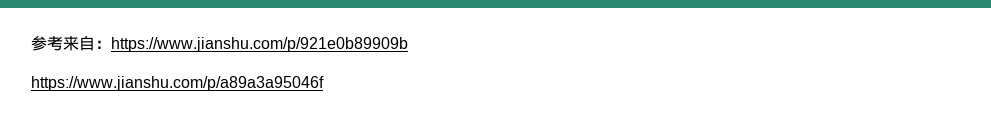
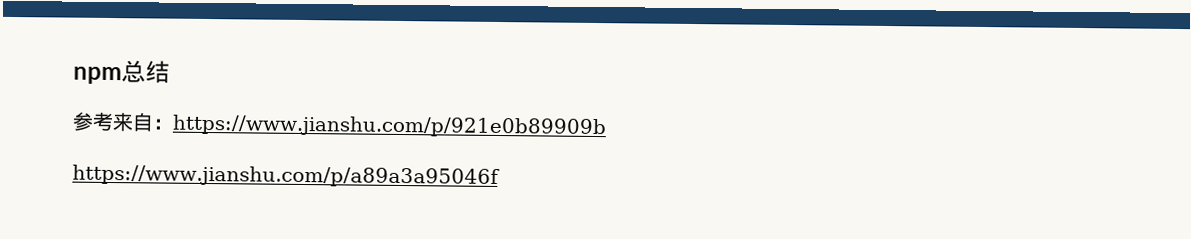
+ npm总结

